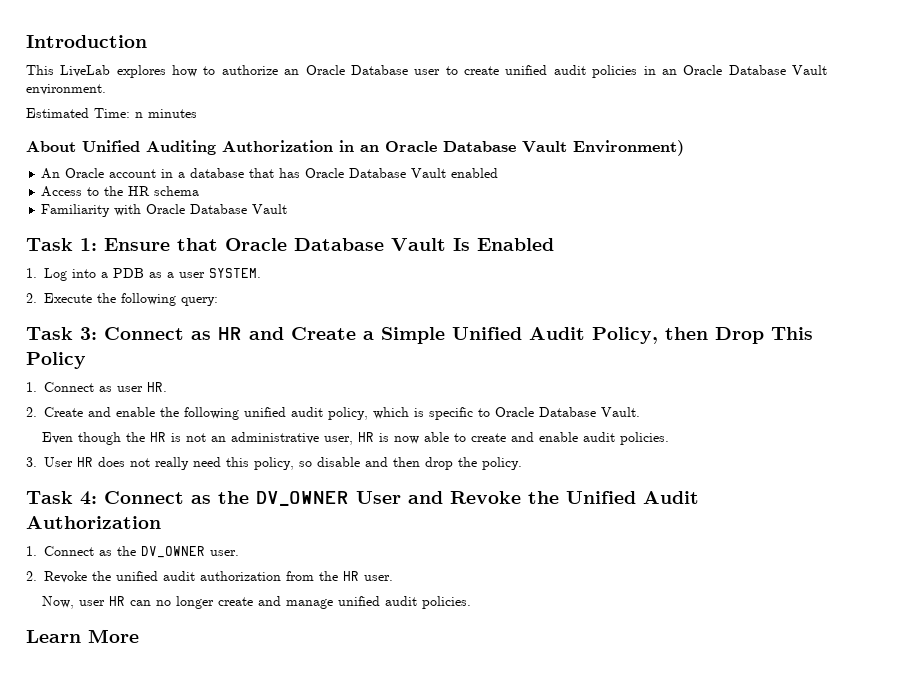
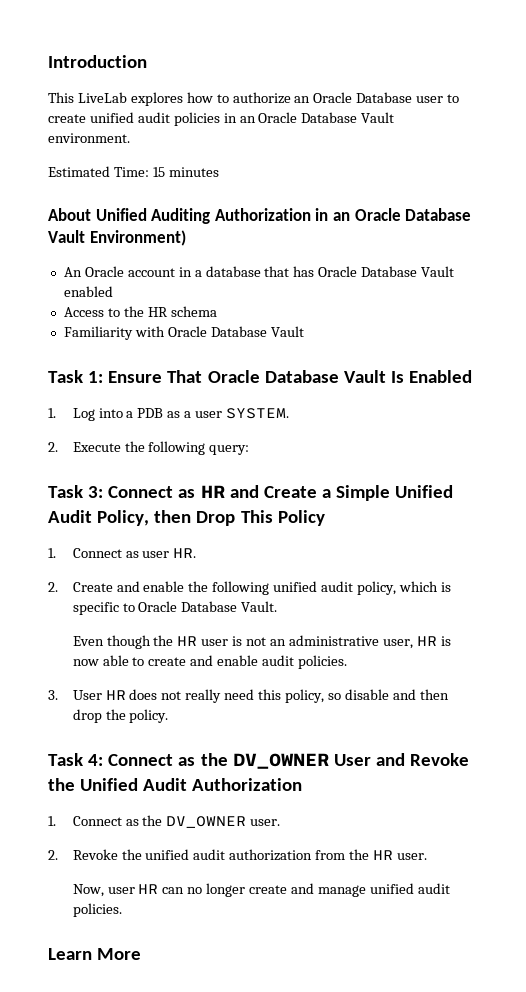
- Estimated Time: n minutes
+ Estimated Time: 15 minutes
- Task 1: Ensure that Oracle Database Vault Is Enabled
+ Task 1: Ensure That Oracle Database Vault Is Enabled
- Even though the HR is not an administrative user, HR is now able to create and enable audit policies.
+ Even though the HR user is not an administrative user, HR is now able to create and enable audit policies.

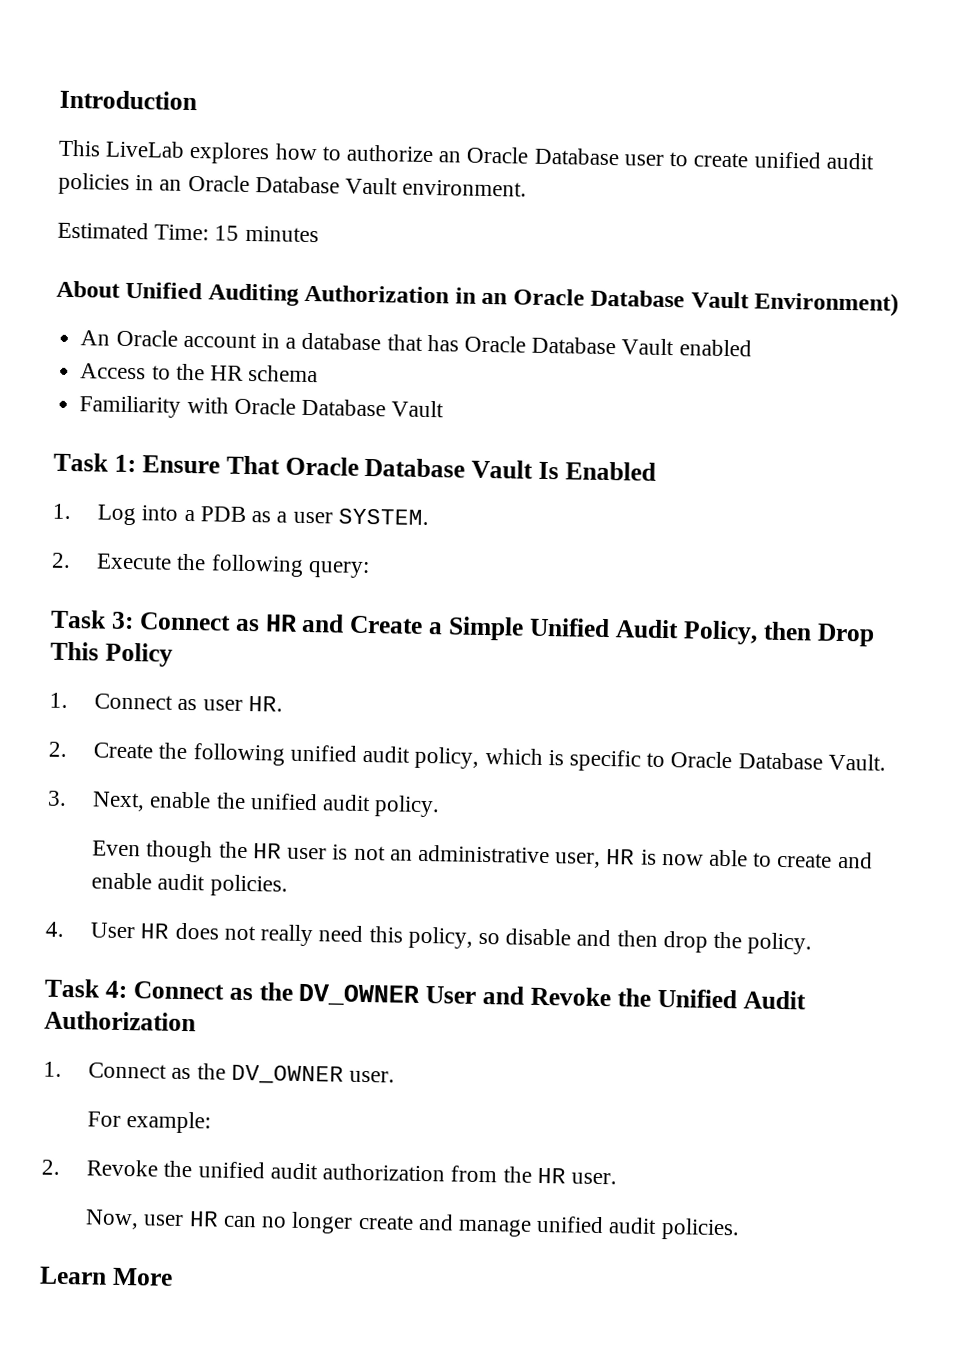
- 2. Create and enable the following unified audit policy, which is specific to Oracle Database Vault.
+ 2. Create the following unified audit policy, which is specific to Oracle Database Vault.
+ 3. Next, enable the unified audit policy.
- 3. User HR does not really need this policy, so disable and then drop the policy.
+ 4. User HR does not really need this policy, so disable and then drop the policy.
+ For example:

